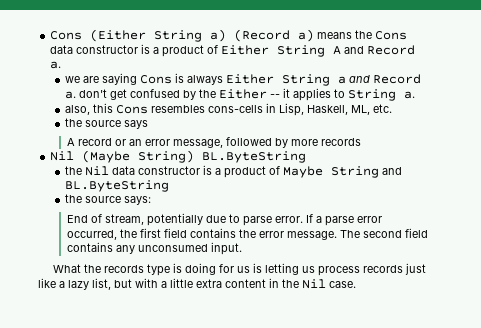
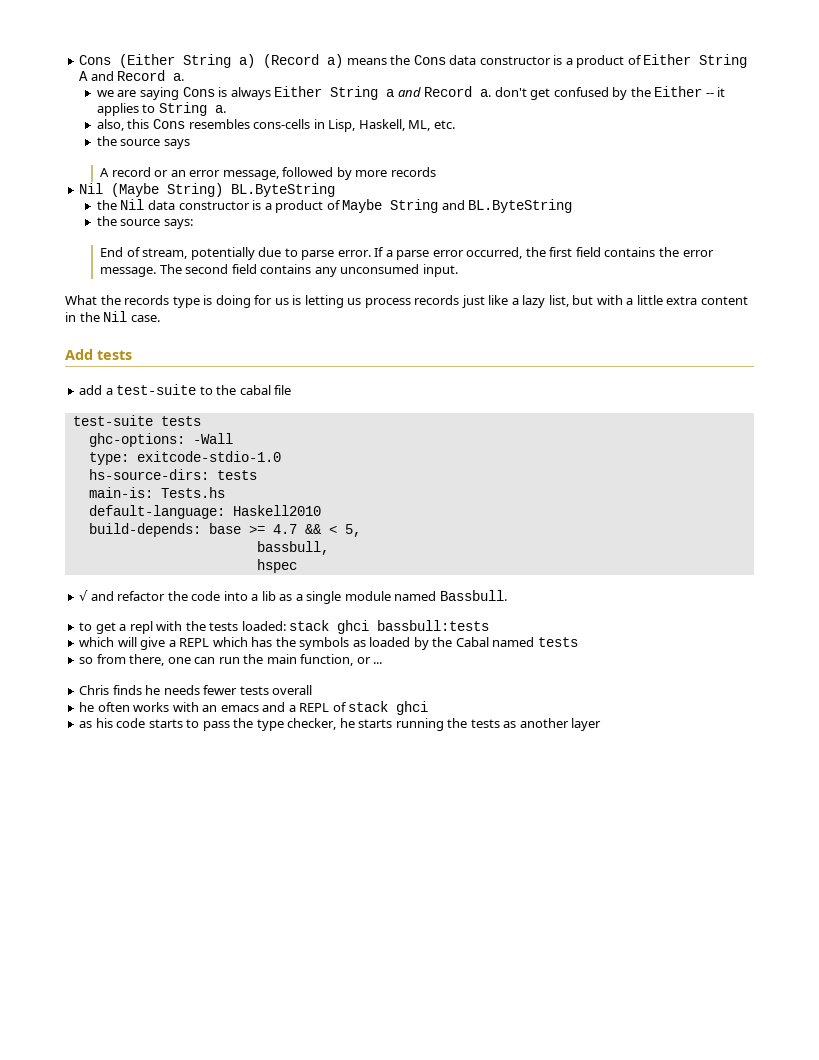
+ Add tests
+ add a test-suite to the cabal file
+ test-suite tests
+ ghc-options: -Wall
+ type: exitcode-stdio-1.0
+ hs-source-dirs: tests
+ main-is: Tests.hs
+ default-language: Haskell2010
+ build-depends: base >= 4.7 && < 5,
+ bassbull,
+ hspec
+ √ and refactor the code into a lib as a single module named Bassbull.
+ to get a repl with the tests loaded: stack ghci bassbull:tests
+ which will give a REPL which has the symbols as loaded by the Cabal named tests
+ so from there, one can run the main function, or ...
+ Chris finds he needs fewer tests overall
+ he often works with an emacs and a REPL of stack ghci
+ as his code starts to pass the type checker, he starts running the tests as another layer

